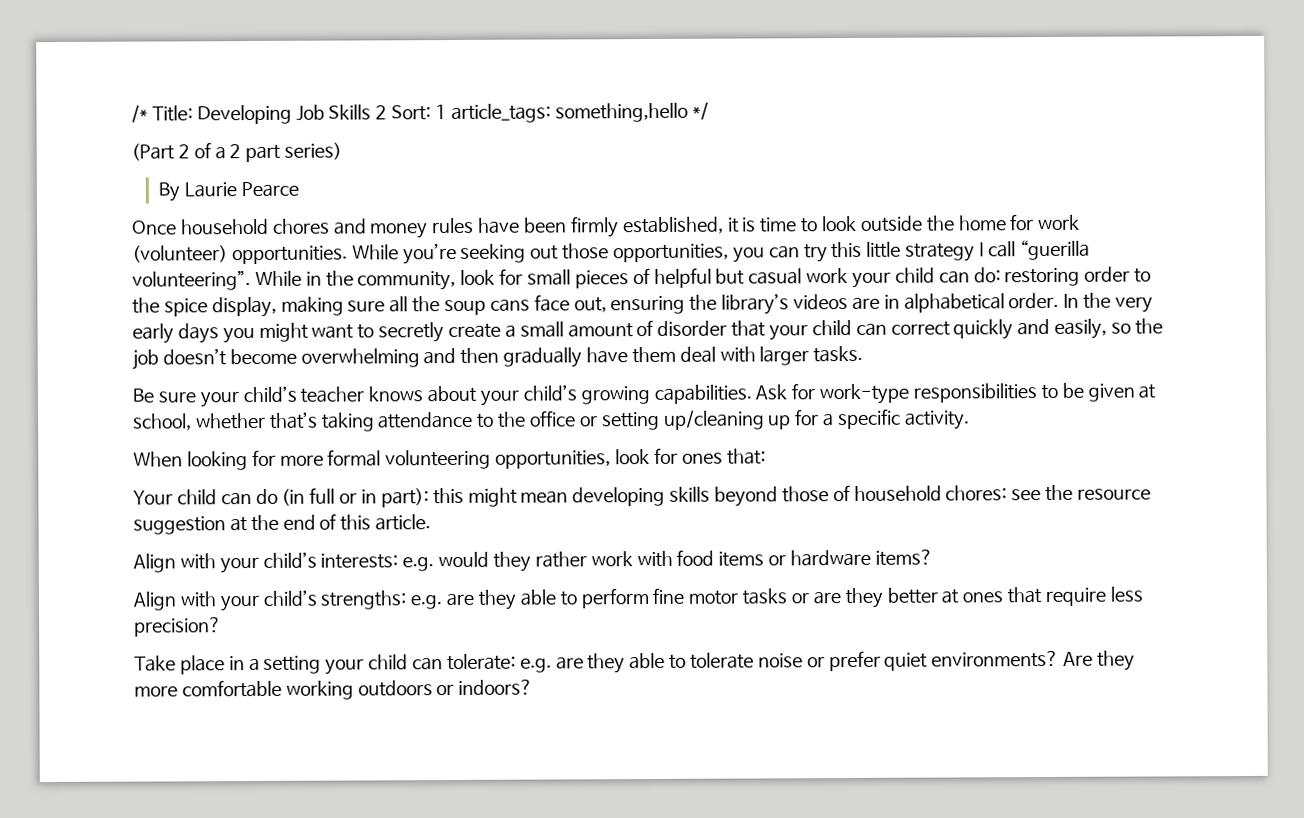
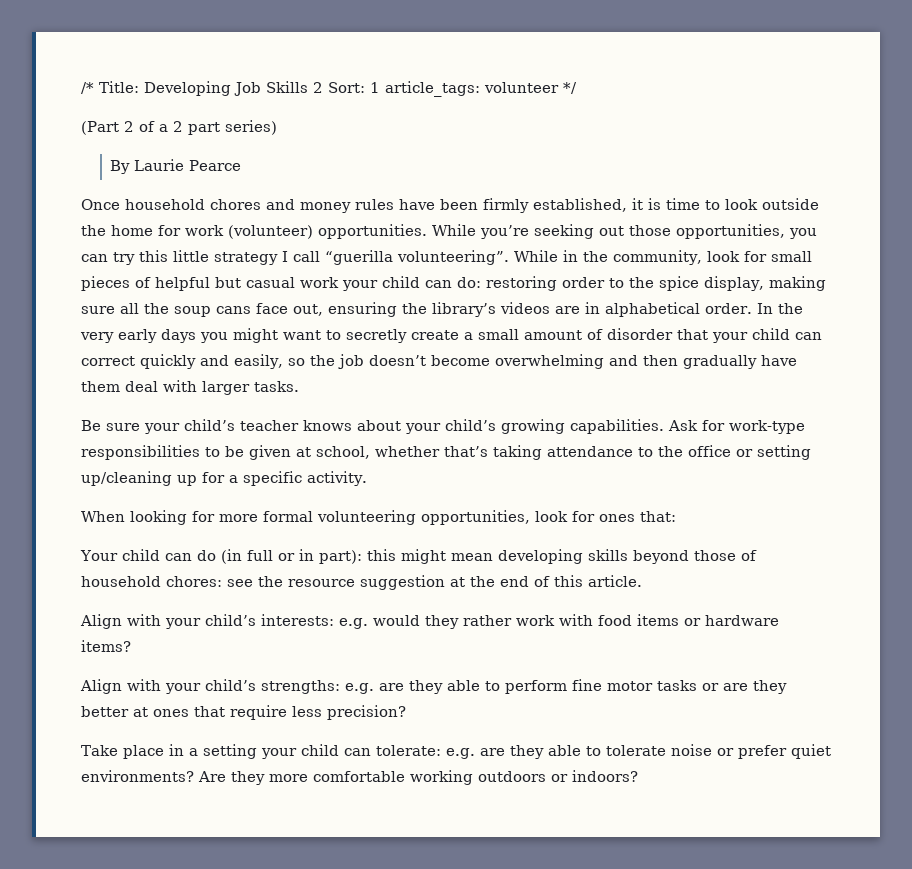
- /* Title: Developing Job Skills 2 Sort: 1 article_tags: something,hello */
+ /* Title: Developing Job Skills 2 Sort: 1 article_tags: volunteer */

